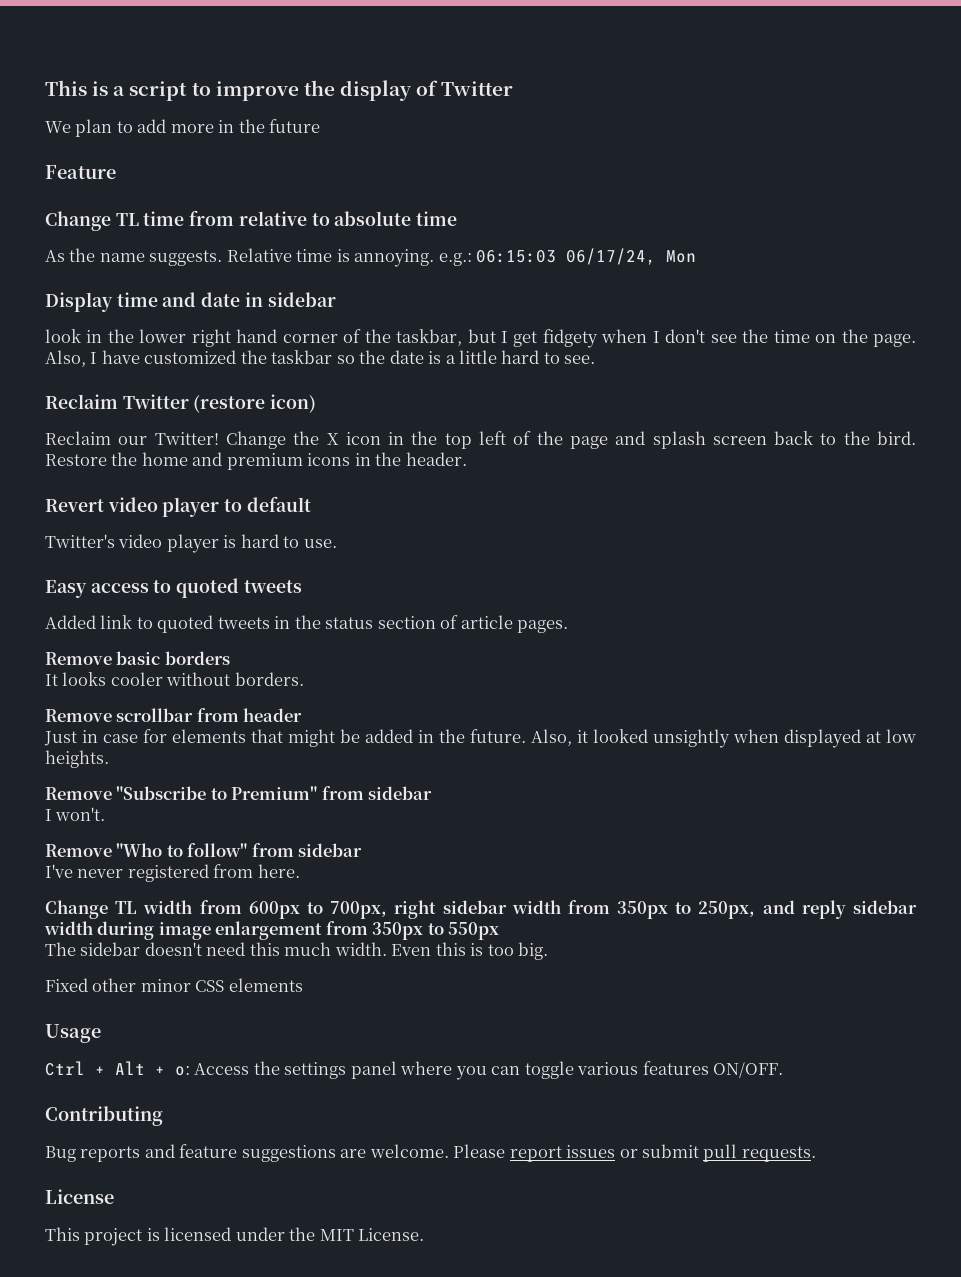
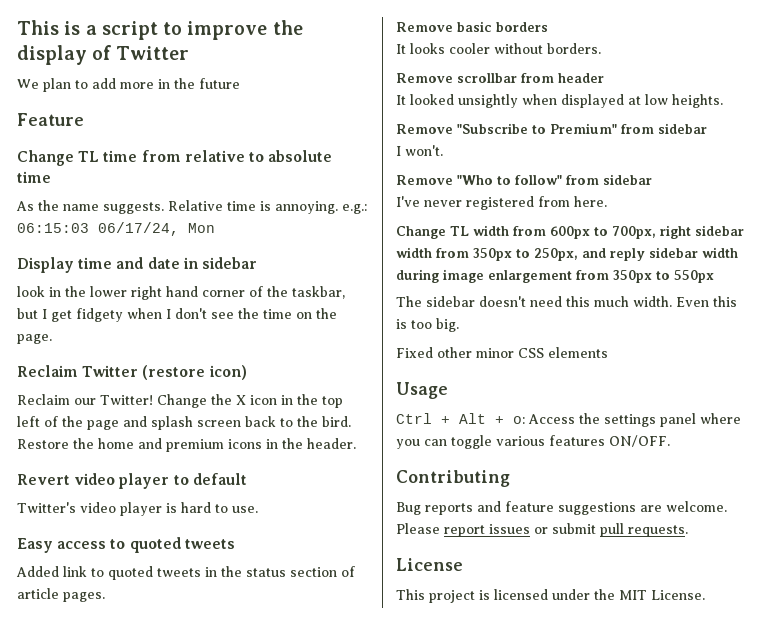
- Also, I have customized the taskbar so the date is a little hard to see.
- Just in case for elements that might be added in the future. Also, it looked unsightly when displayed at low heights.
+ It looked unsightly when displayed at low heights.

